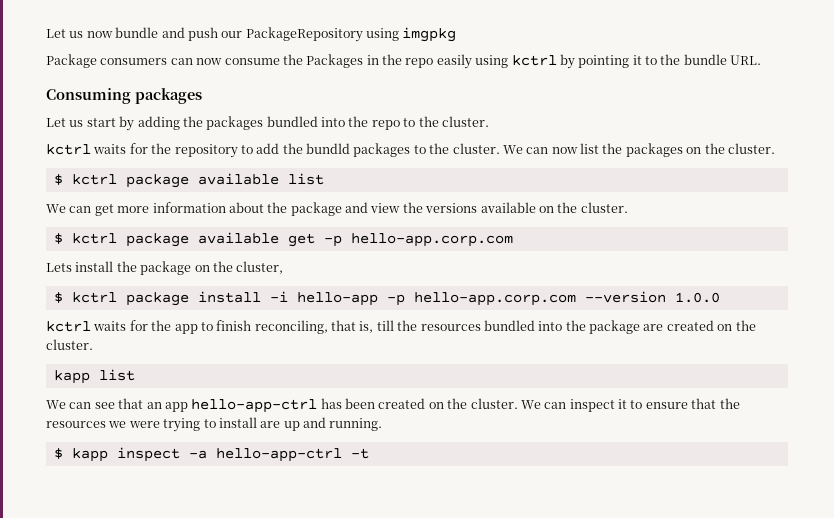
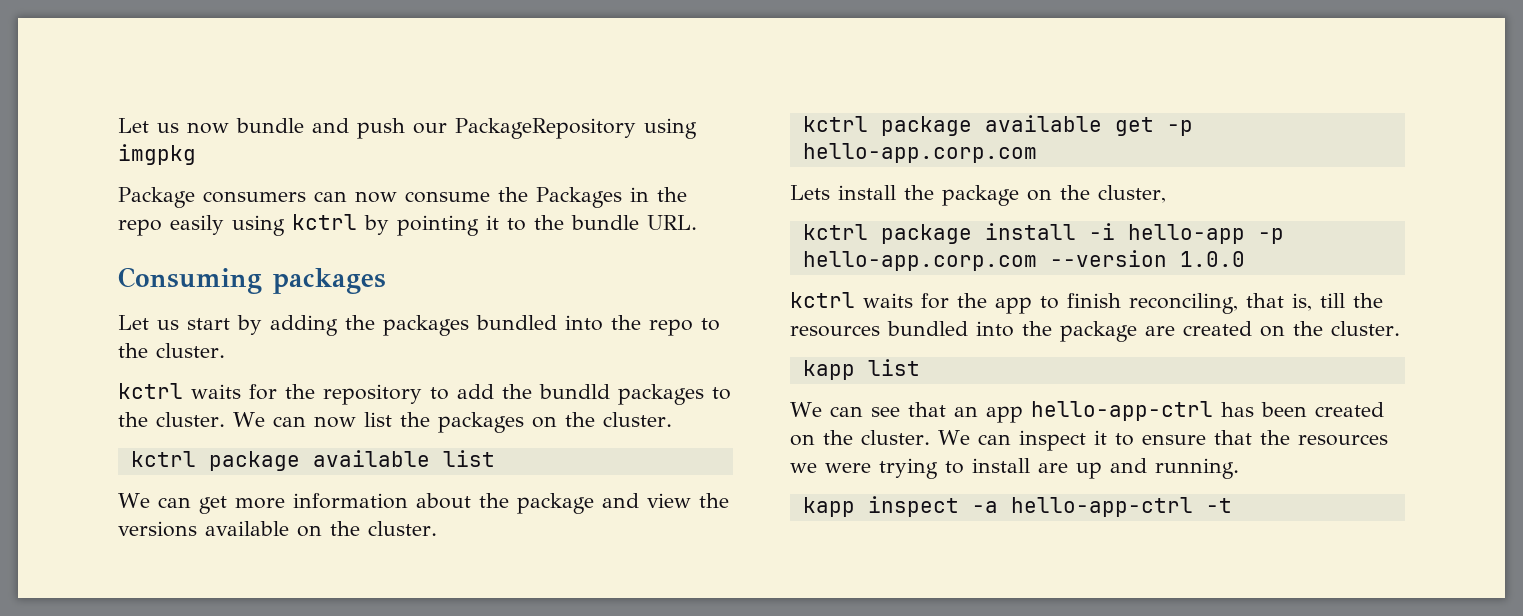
- $ kctrl package available list
+ kctrl package available list
- $ kctrl package available get -p hello-app.corp.com
+ kctrl package available get -p hello-app.corp.com
- $ kctrl package install -i hello-app -p hello-app.corp.com --version 1.0.0
+ kctrl package install -i hello-app -p hello-app.corp.com --version 1.0.0
- $ kapp inspect -a hello-app-ctrl -t
+ kapp inspect -a hello-app-ctrl -t

